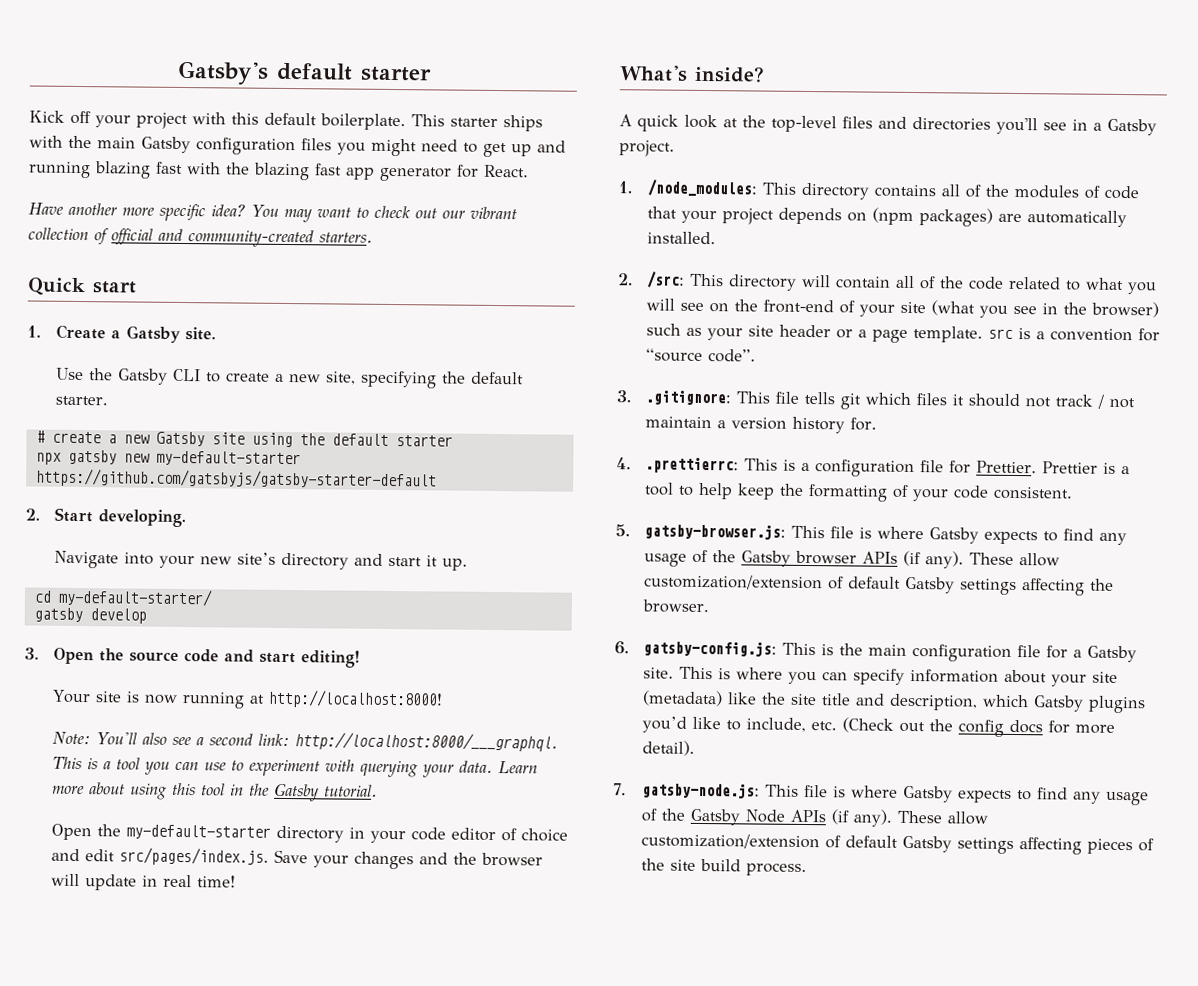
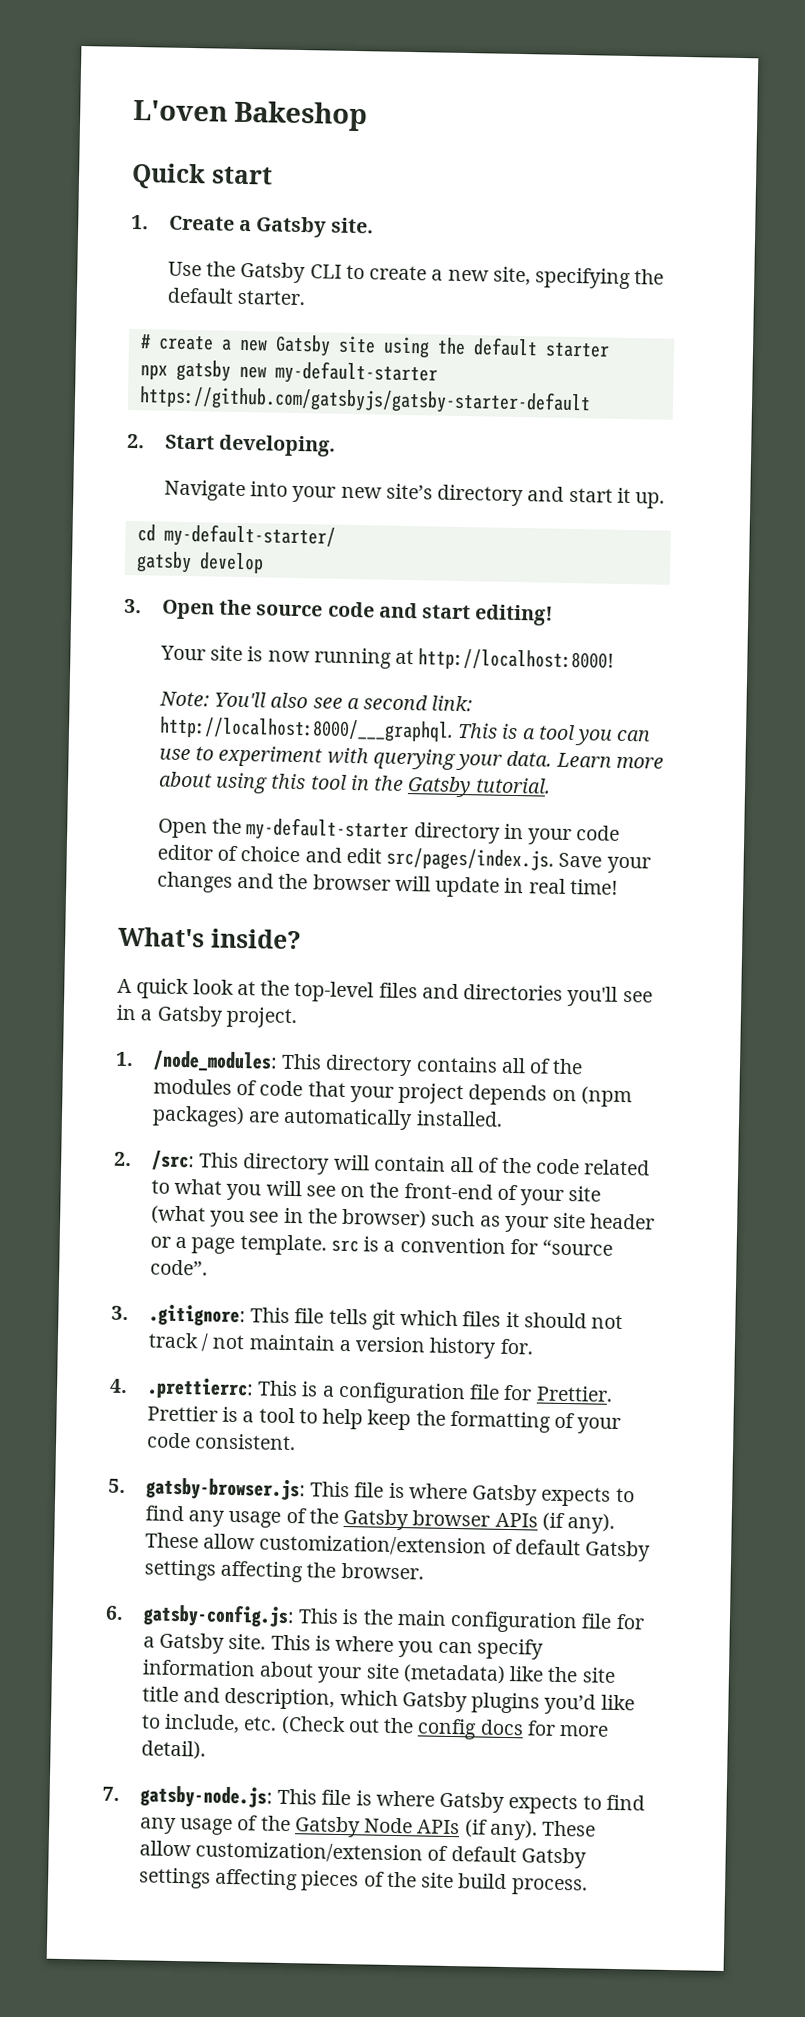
- Gatsby's default starter
- Kick off your project with this default boilerplate. This starter ships with the main Gatsby configuration files you might need to get up and running blazing fast with the blazing fast app generator for React.
- Have another more specific idea? You may want to check out our vibrant collection of official and community-created starters.
+ L'oven Bakeshop

